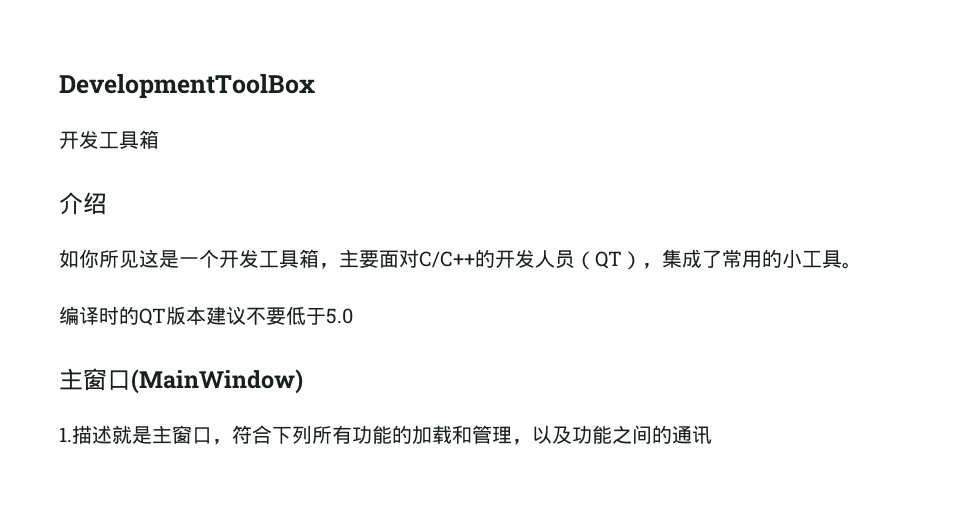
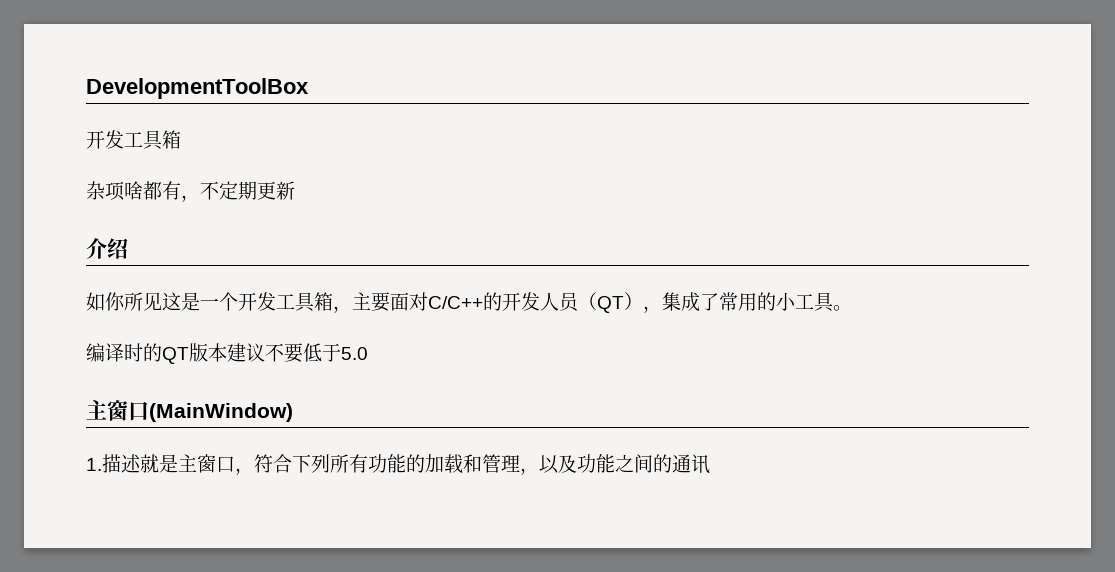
+ 杂项啥都有，不定期更新

